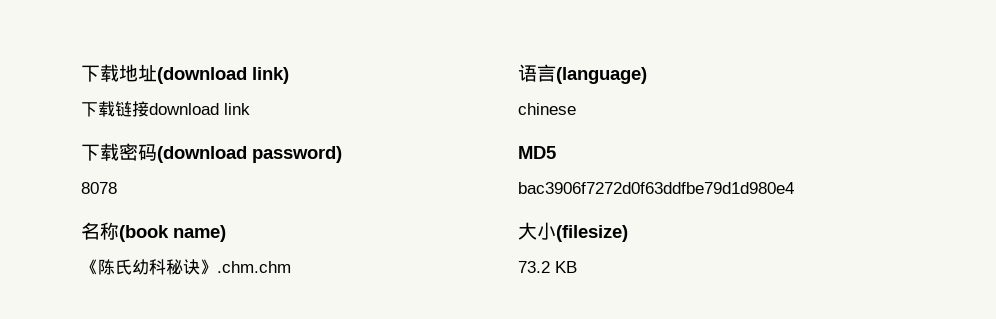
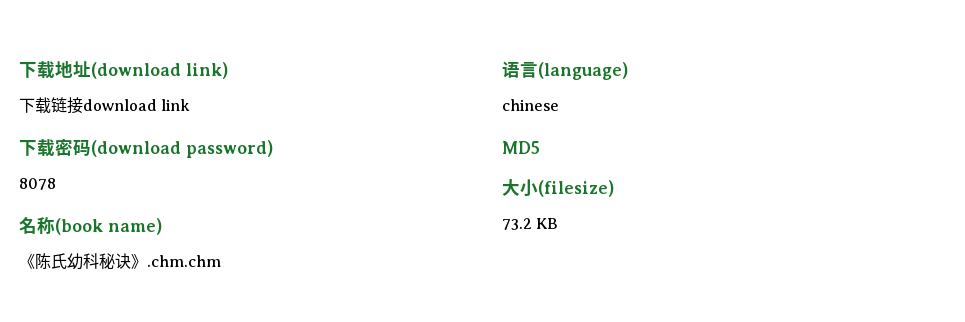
- bac3906f7272d0f63ddfbe79d1d980e4

